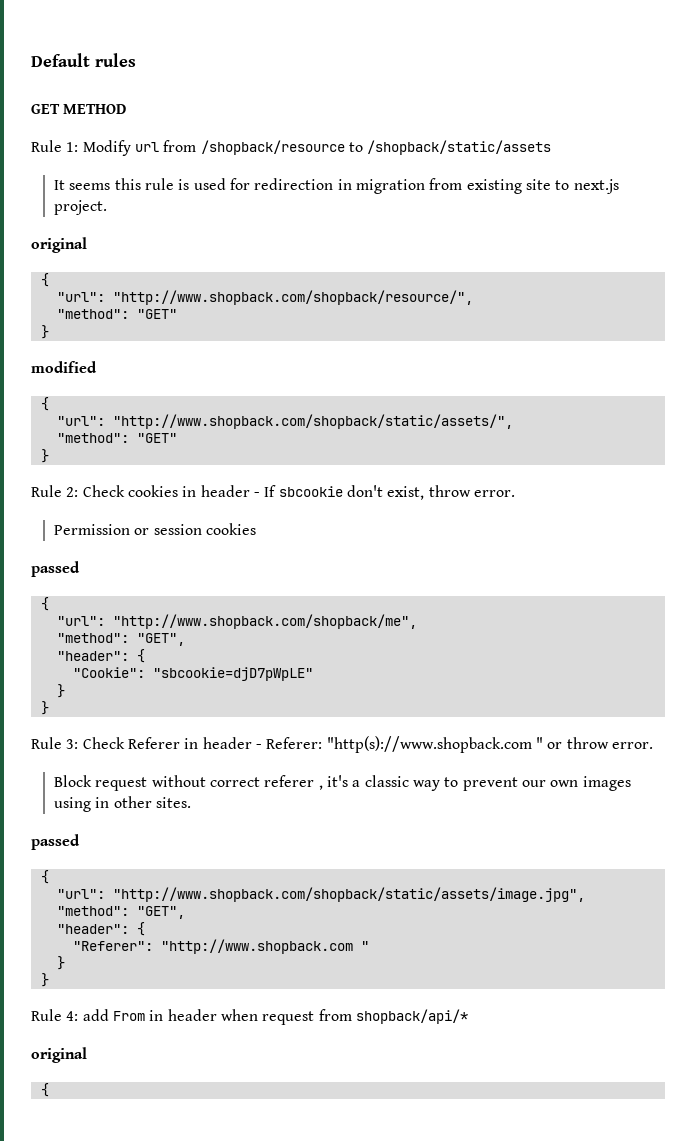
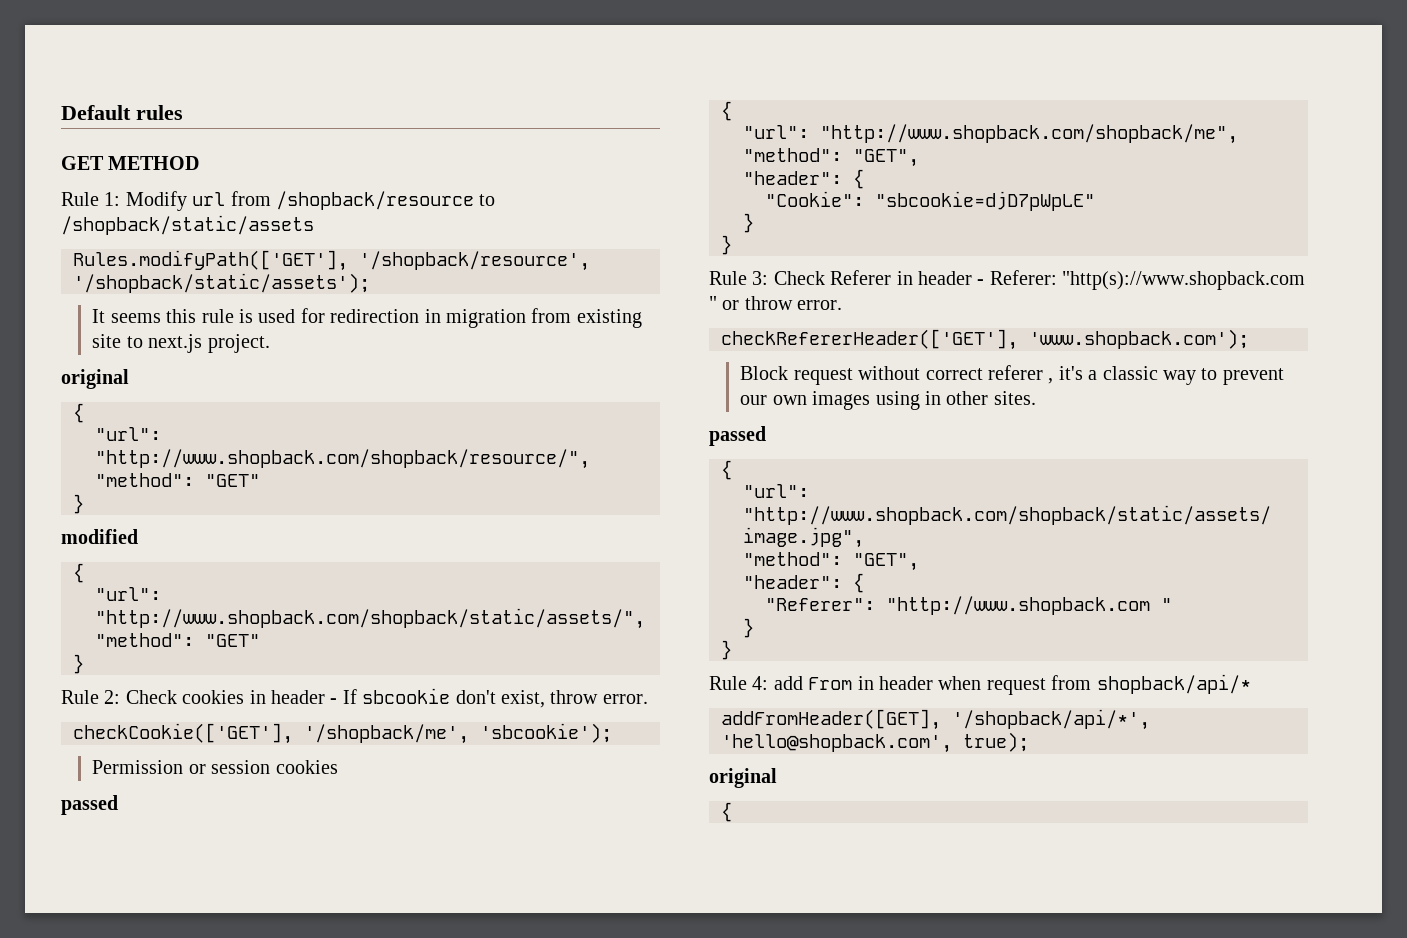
+ Rules.modifyPath(['GET'], '/shopback/resource', '/shopback/static/assets');
+ checkCookie(['GET'], '/shopback/me', 'sbcookie');
+ checkRefererHeader(['GET'], 'www.shopback.com');
+ addFromHeader([GET], '/shopback/api/*', 'hello@shopback.com', true);

